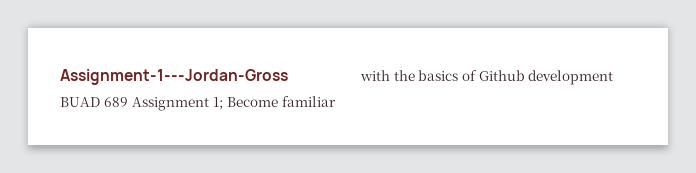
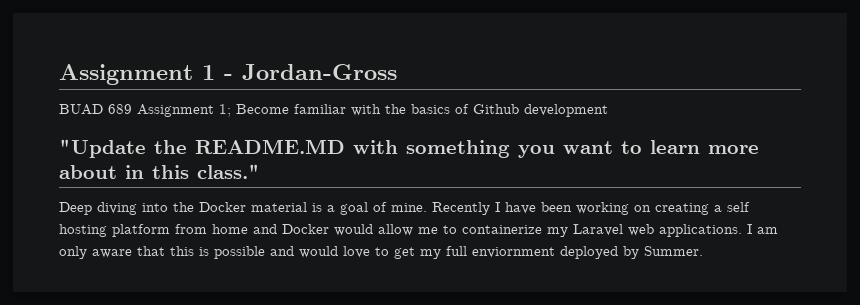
- Assignment-1---Jordan-Gross
+ Assignment 1 - Jordan-Gross
+ "Update the README.MD with something you want to learn more about in this class."
+ Deep diving into the Docker material is a goal of mine. Recently I have been working on creating a self hosting platform from home and Docker would allow me to containerize my Laravel web applications. I am only aware that this is possible and would love to get my full enviornment deployed by Summer.

